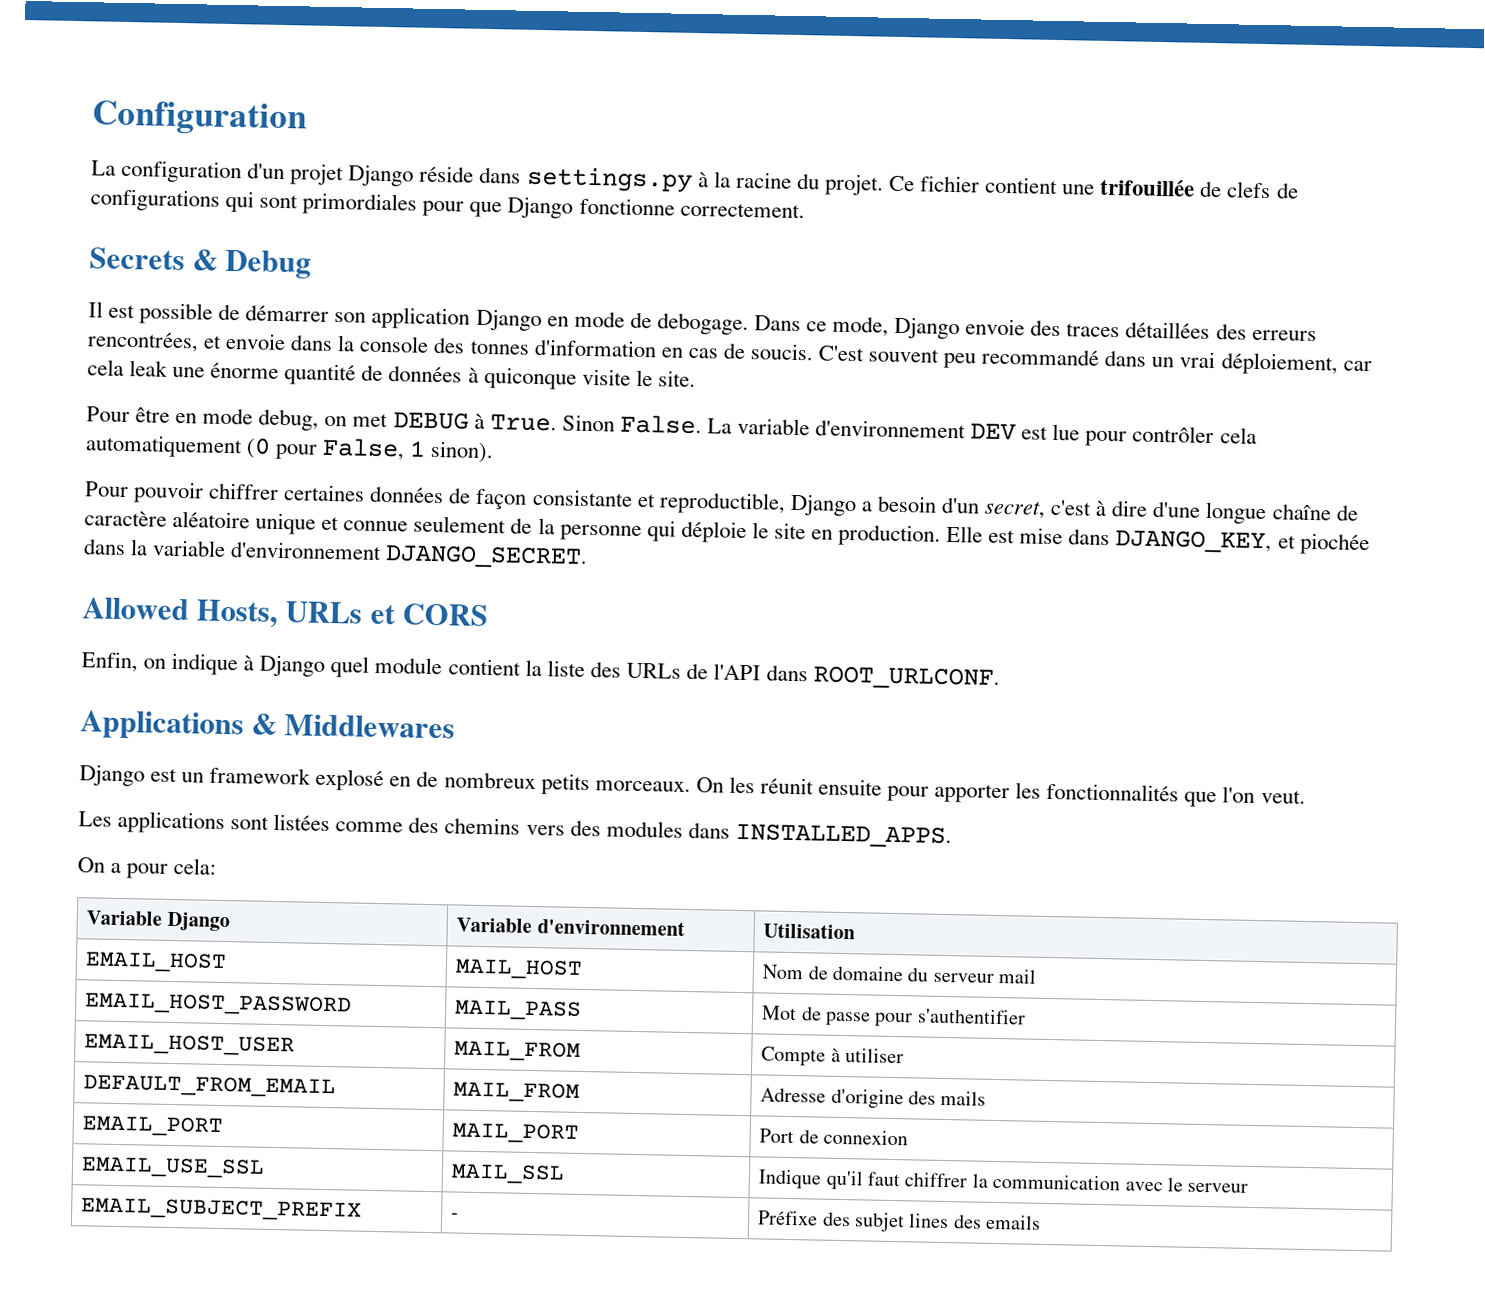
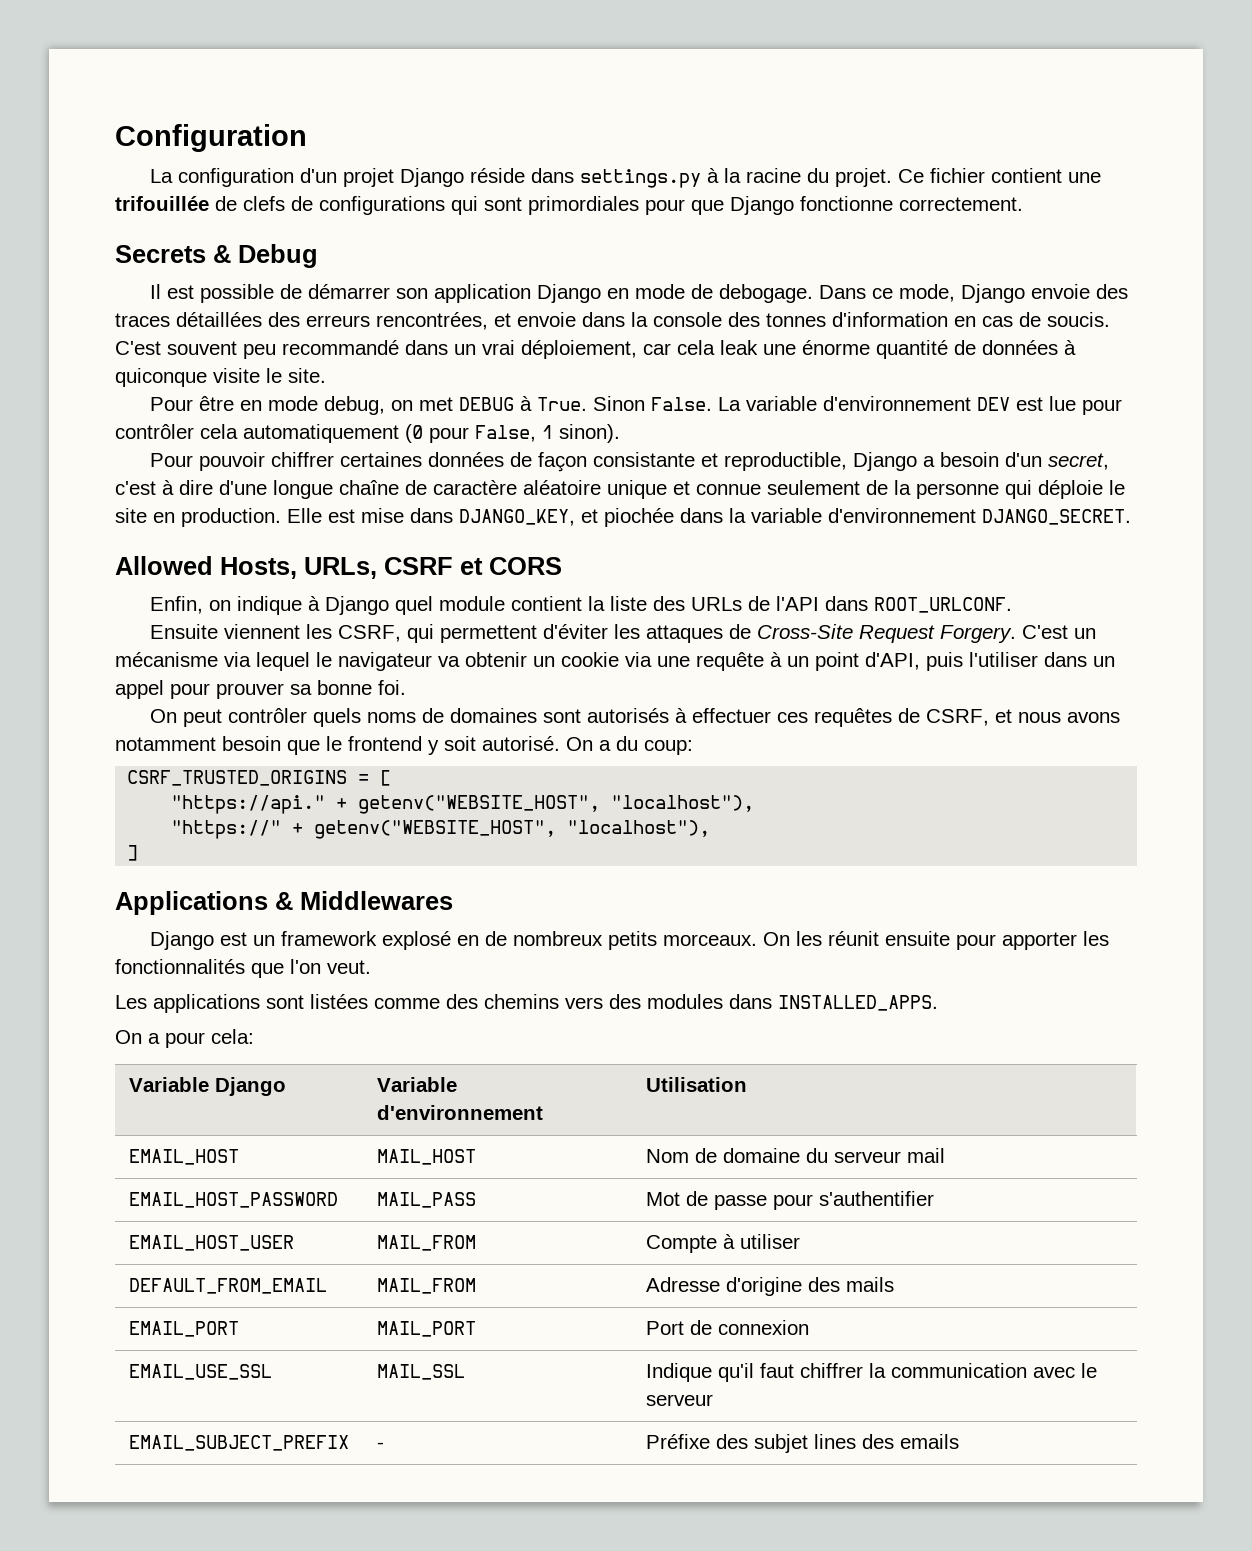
- Allowed Hosts, URLs et CORS
+ Allowed Hosts, URLs, CSRF et CORS
+ Ensuite viennent les CSRF, qui permettent d'éviter les attaques de Cross-Site Request Forgery. C'est un mécanisme via lequel le navigateur va obtenir un cookie via une requête à un point d'API, puis l'utiliser dans un appel pour prouver sa bonne foi.
+ On peut contrôler quels noms de domaines sont autorisés à effectuer ces requêtes de CSRF, et nous avons notamment besoin que le frontend y soit autorisé. On a du coup:
+ CSRF_TRUSTED_ORIGINS = [
+ "https://api." + getenv("WEBSITE_HOST", "localhost"),
+ "https://" + getenv("WEBSITE_HOST", "localhost"),
+ ]

